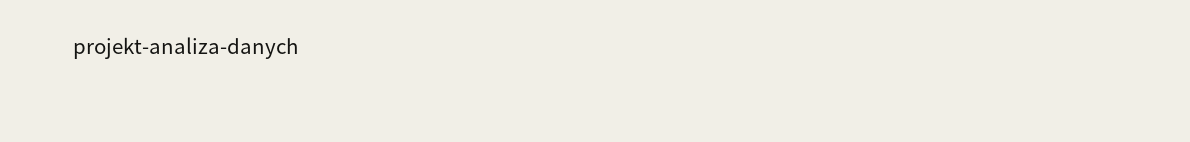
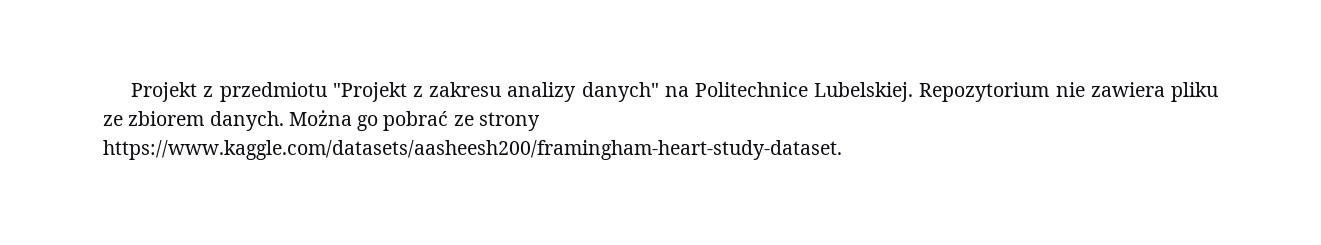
- projekt-analiza-danych
+ Projekt z przedmiotu "Projekt z zakresu analizy danych" na Politechnice Lubelskiej. Repozytorium nie zawiera pliku ze zbiorem danych. Można go pobrać ze strony https://www.kaggle.com/datasets/aasheesh200/framingham-heart-study-dataset.

